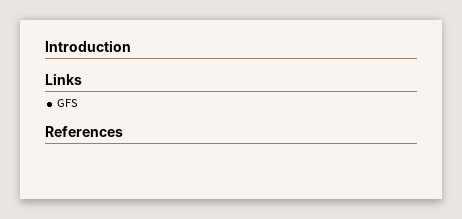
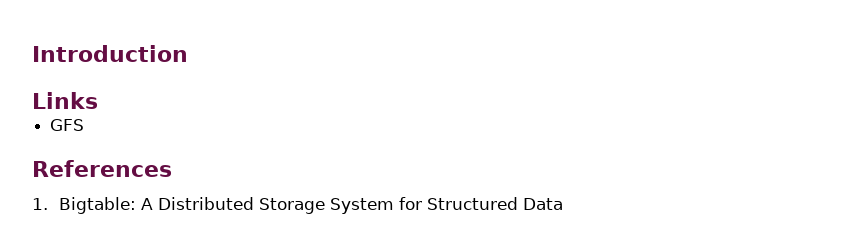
+ 1. Bigtable: A Distributed Storage System for Structured Data

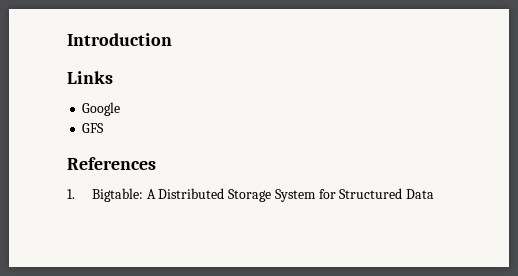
+ Google

